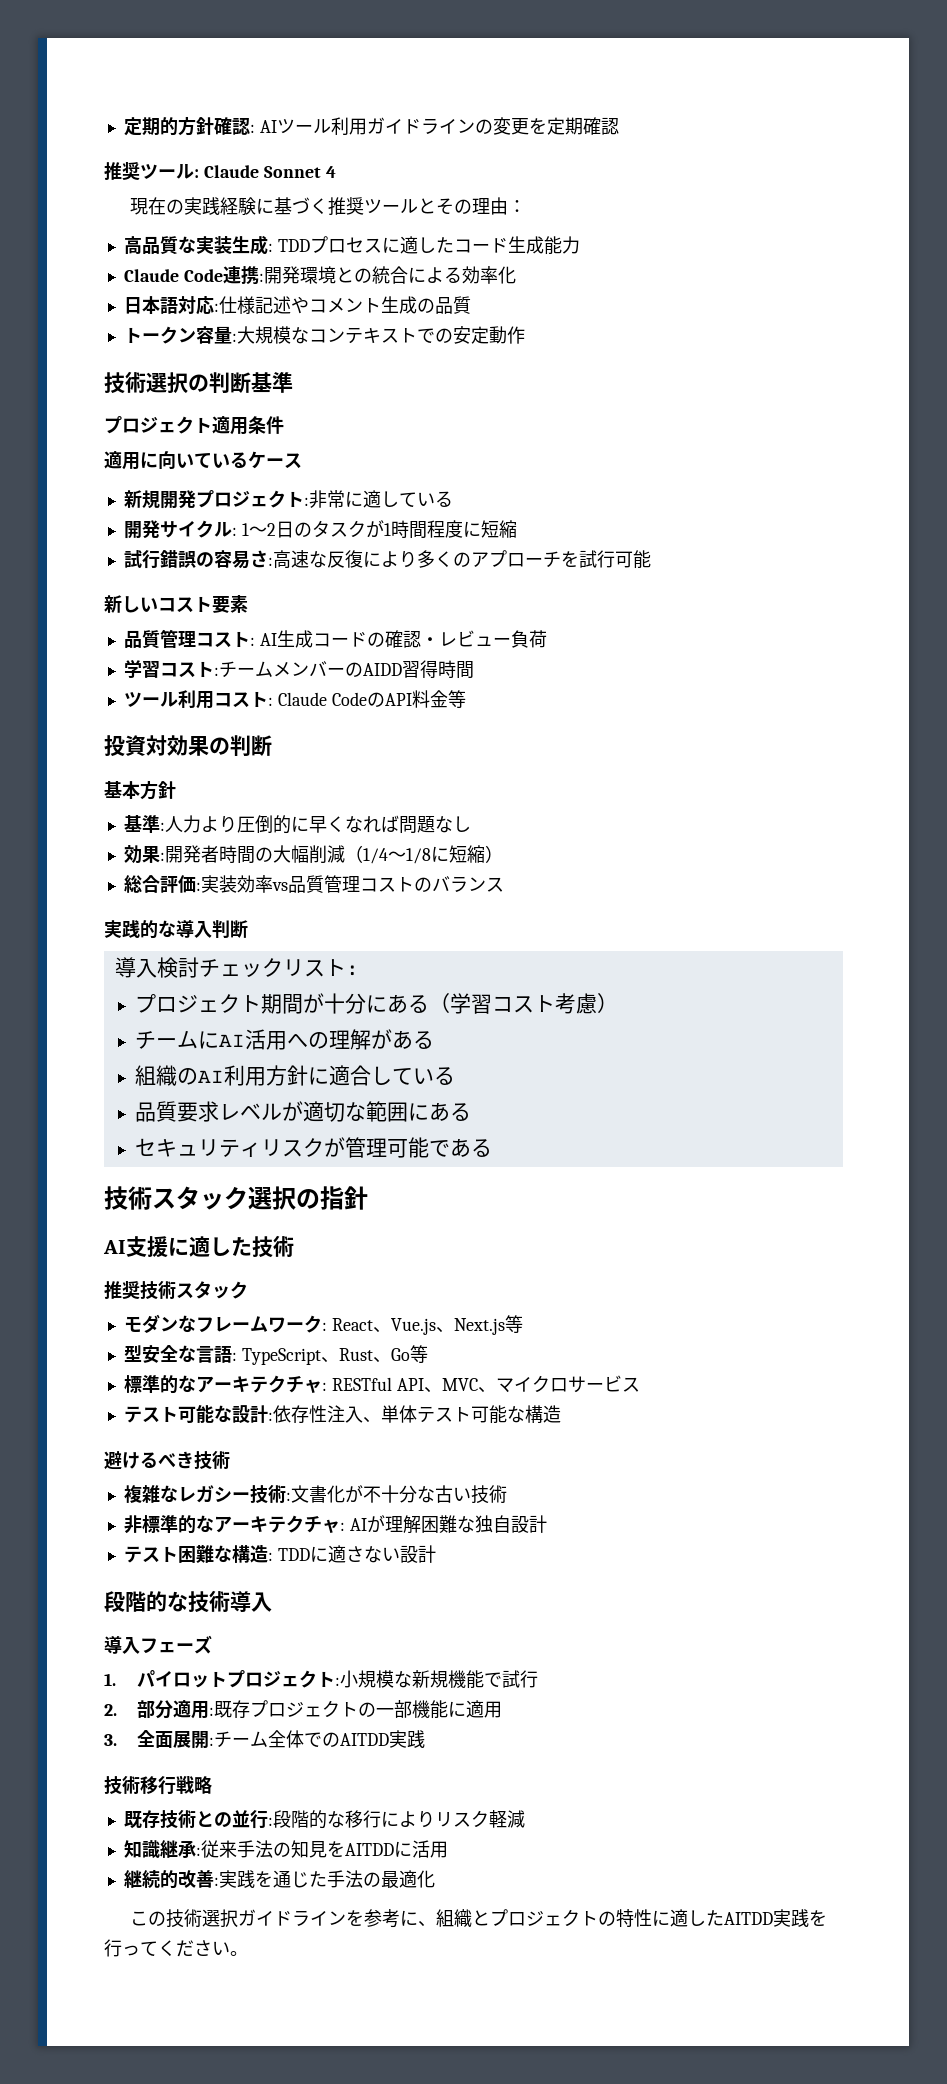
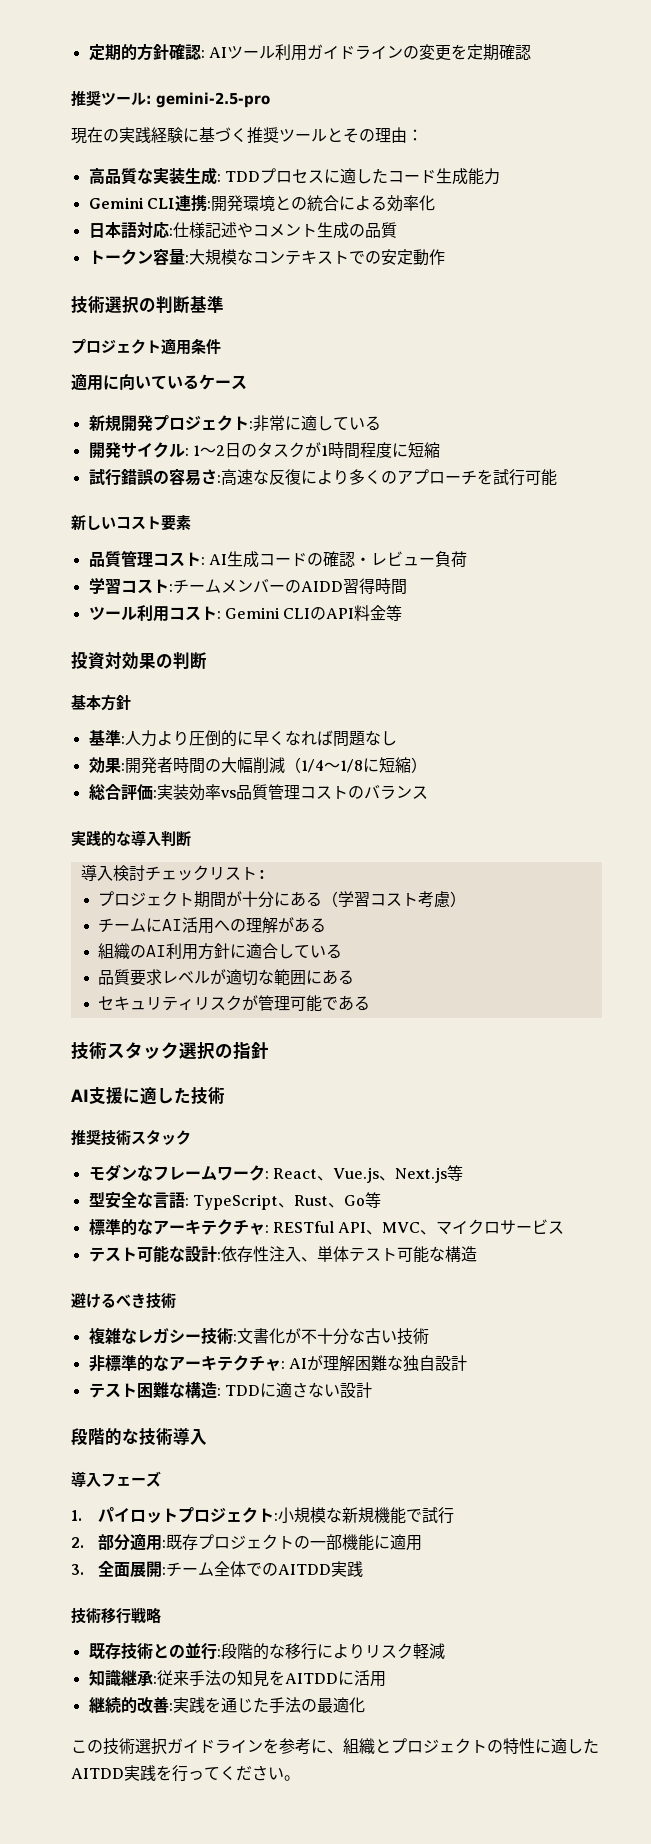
- 推奨ツール: Claude Sonnet 4
+ 推奨ツール: gemini-2.5-pro
- Claude Code連携:開発環境との統合による効率化
+ Gemini CLI連携:開発環境との統合による効率化
- ツール利用コスト: Claude CodeのAPI料金等
+ ツール利用コスト: Gemini CLIのAPI料金等

